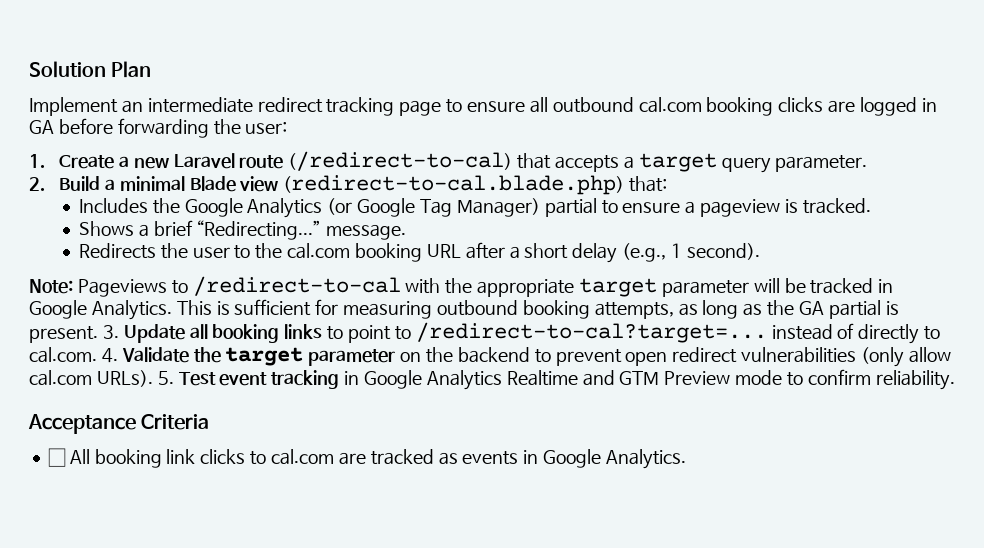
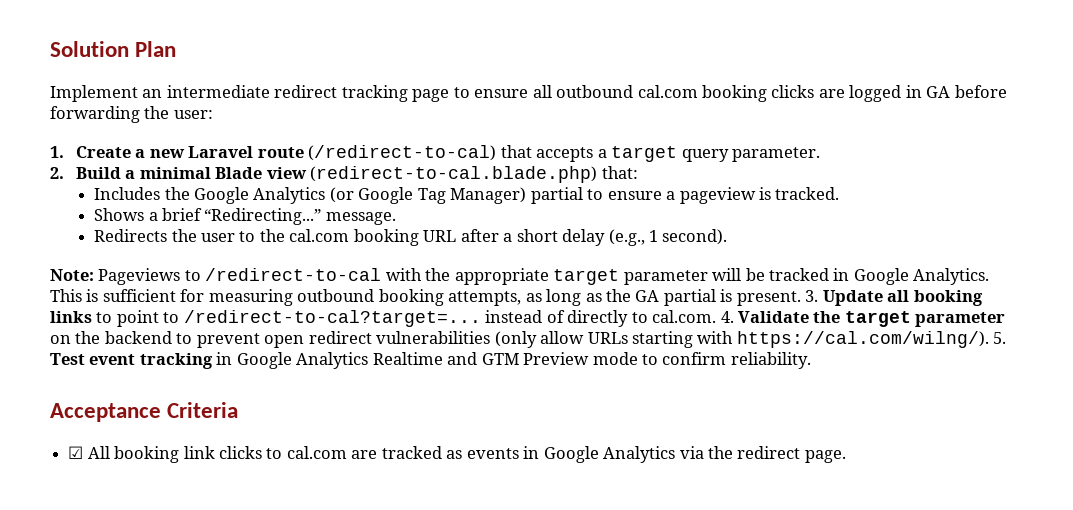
- 3. Update all booking links to point to /redirect-to-cal?target=... instead of directly to cal.com. 4. Validate the target parameter on the backend to prevent open redirect vulnerabilities (only allow cal.com URLs). 5. Test event tracking in Google Analytics Realtime and GTM Preview mode to confirm reliability.
+ 3. Update all booking links to point to /redirect-to-cal?target=... instead of directly to cal.com. 4. Validate the target parameter on the backend to prevent open redirect vulnerabilities (only allow URLs starting with https://cal.com/wilng/). 5. Test event tracking in Google Analytics Realtime and GTM Preview mode to confirm reliability.
- ☐ All booking link clicks to cal.com are tracked as events in Google Analytics.
+ ☑ All booking link clicks to cal.com are tracked as events in Google Analytics via the redirect page.

